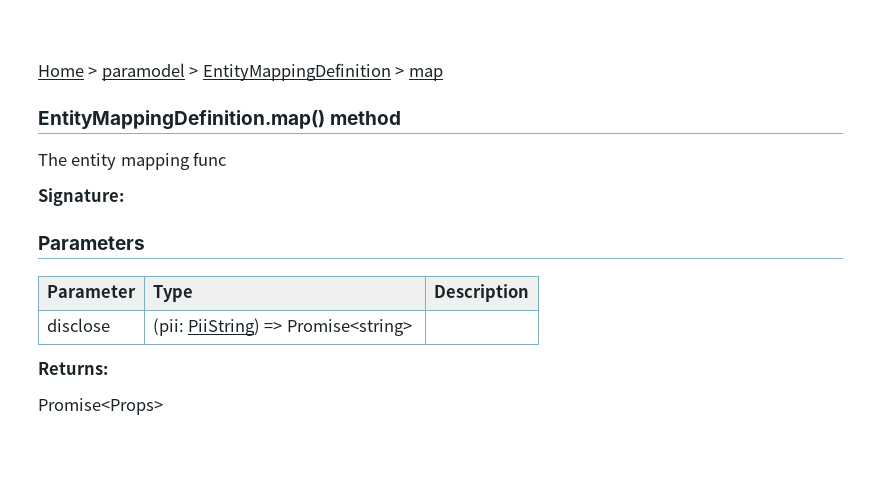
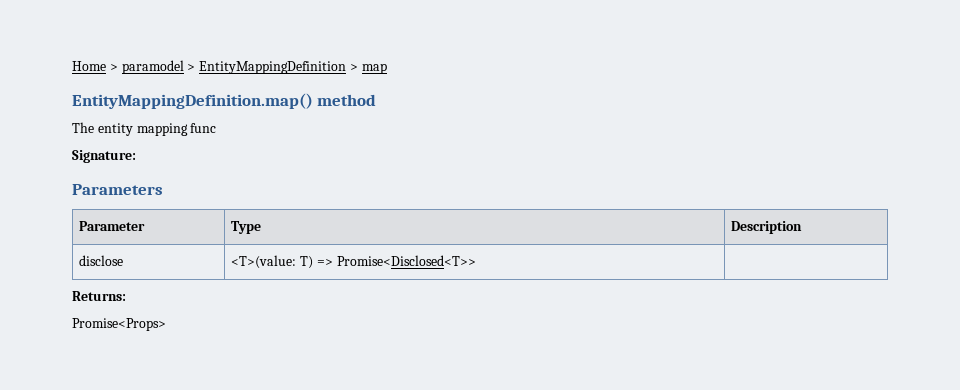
- disclose | (pii: PiiString) => Promise<string> |
+ disclose | <T>(value: T) => Promise<Disclosed<T>> |

